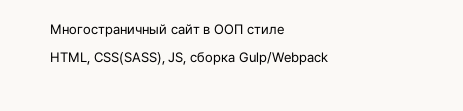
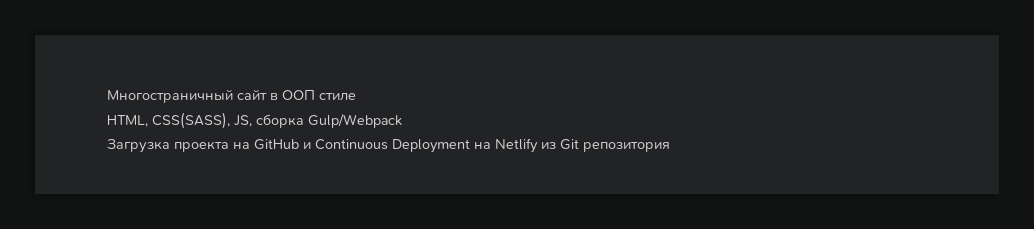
+ Загрузка проекта на GitHub и Continuous Deployment на Netlify из Git репозитория

